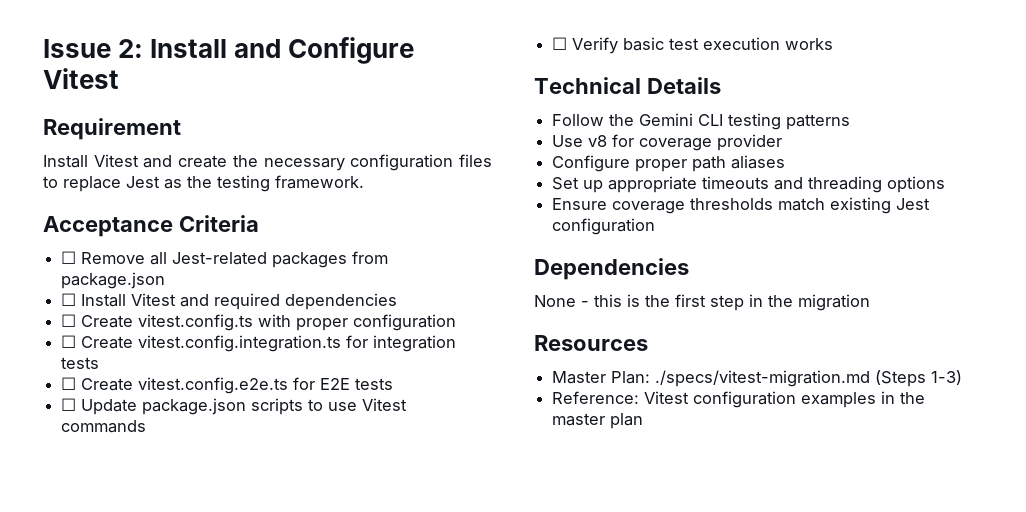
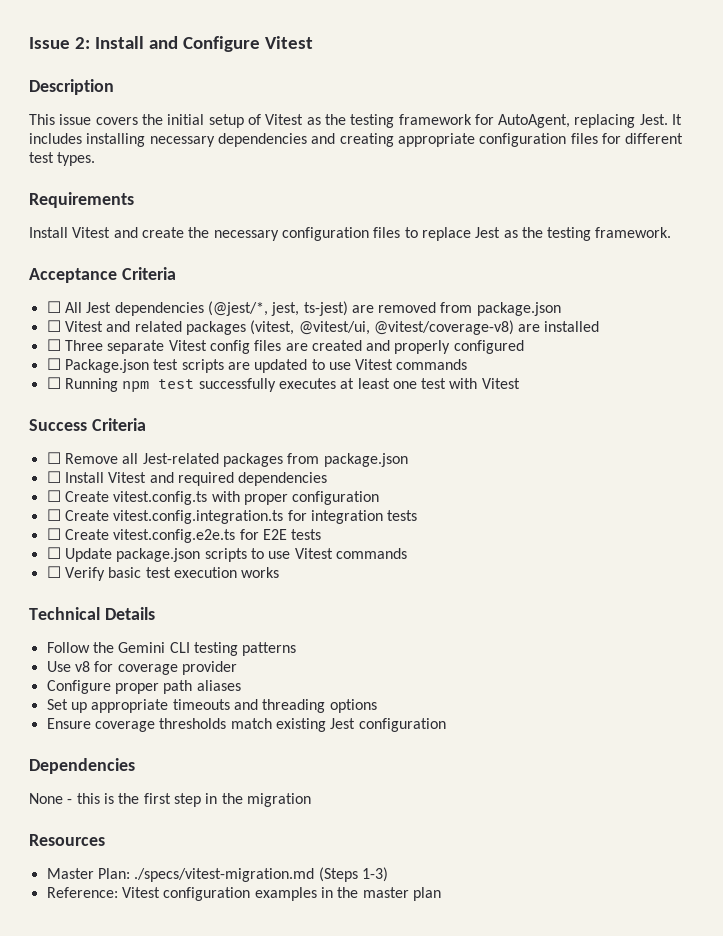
- Requirement
+ Description
+ This issue covers the initial setup of Vitest as the testing framework for AutoAgent, replacing Jest. It includes installing necessary dependencies and creating appropriate configuration files for different test types.
+ Requirements
+ ☐ All Jest dependencies (@jest/*, jest, ts-jest) are removed from package.json
+ ☐ Vitest and related packages (vitest, @vitest/ui, @vitest/coverage-v8) are installed
+ ☐ Three separate Vitest config files are created and properly configured
+ ☐ Package.json test scripts are updated to use Vitest commands
+ ☐ Running npm test successfully executes at least one test with Vitest
+ Success Criteria

